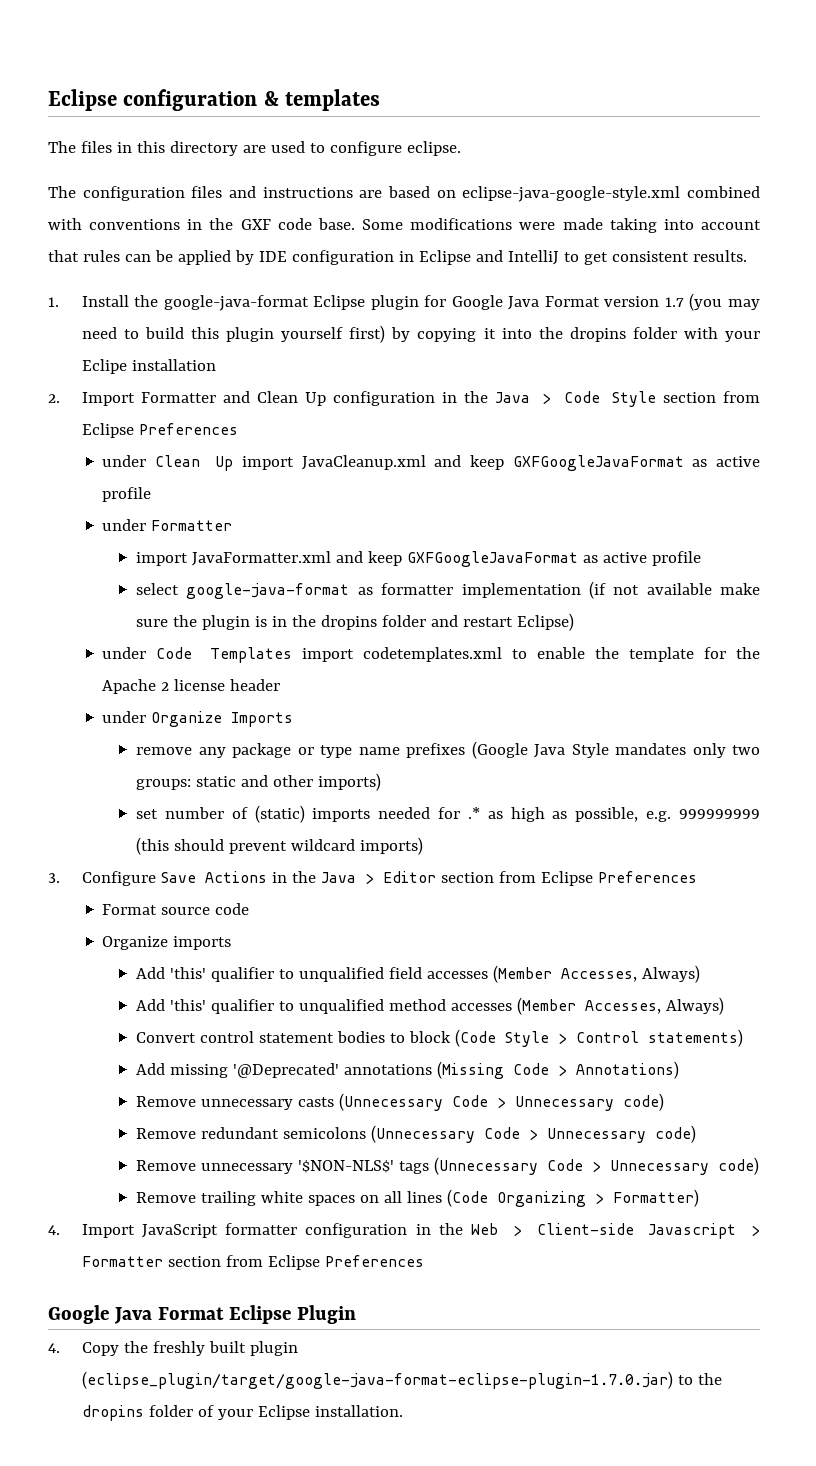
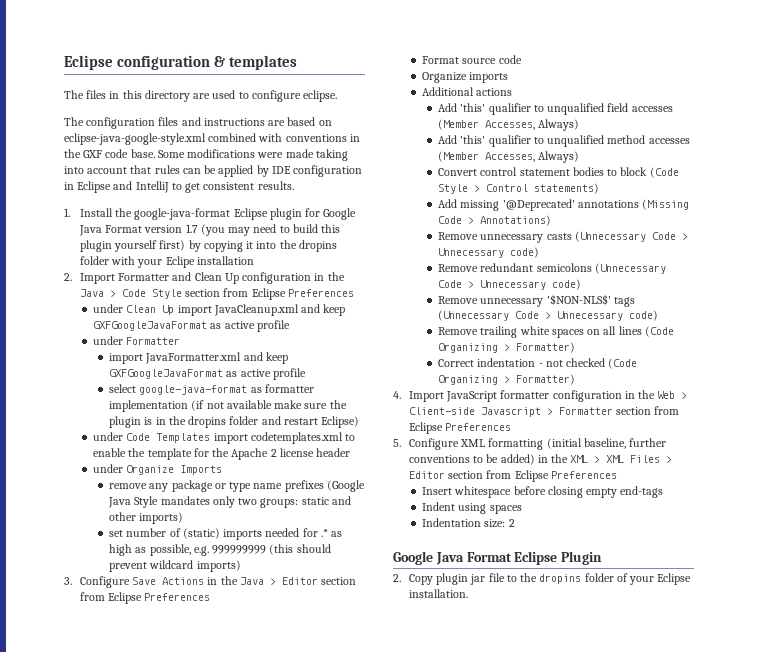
+ Additional actions
+ Correct indentation - not checked (Code Organizing > Formatter)
+ 5. Configure XML formatting (initial baseline, further conventions to be added) in the XML > XML Files > Editor section from Eclipse Preferences
+ Insert whitespace before closing empty end-tags
+ Indent using spaces
+ Indentation size: 2
- 4. Copy the freshly built plugin (eclipse_plugin/target/google-java-format-eclipse-plugin-1.7.0.jar) to the dropins folder of your Eclipse installation.
+ 2. Copy plugin jar file to the dropins folder of your Eclipse installation.

